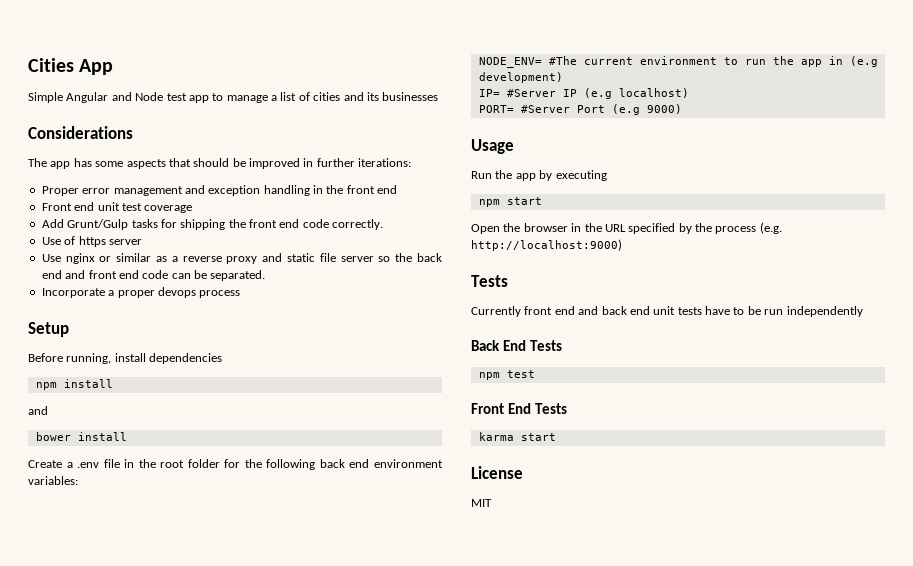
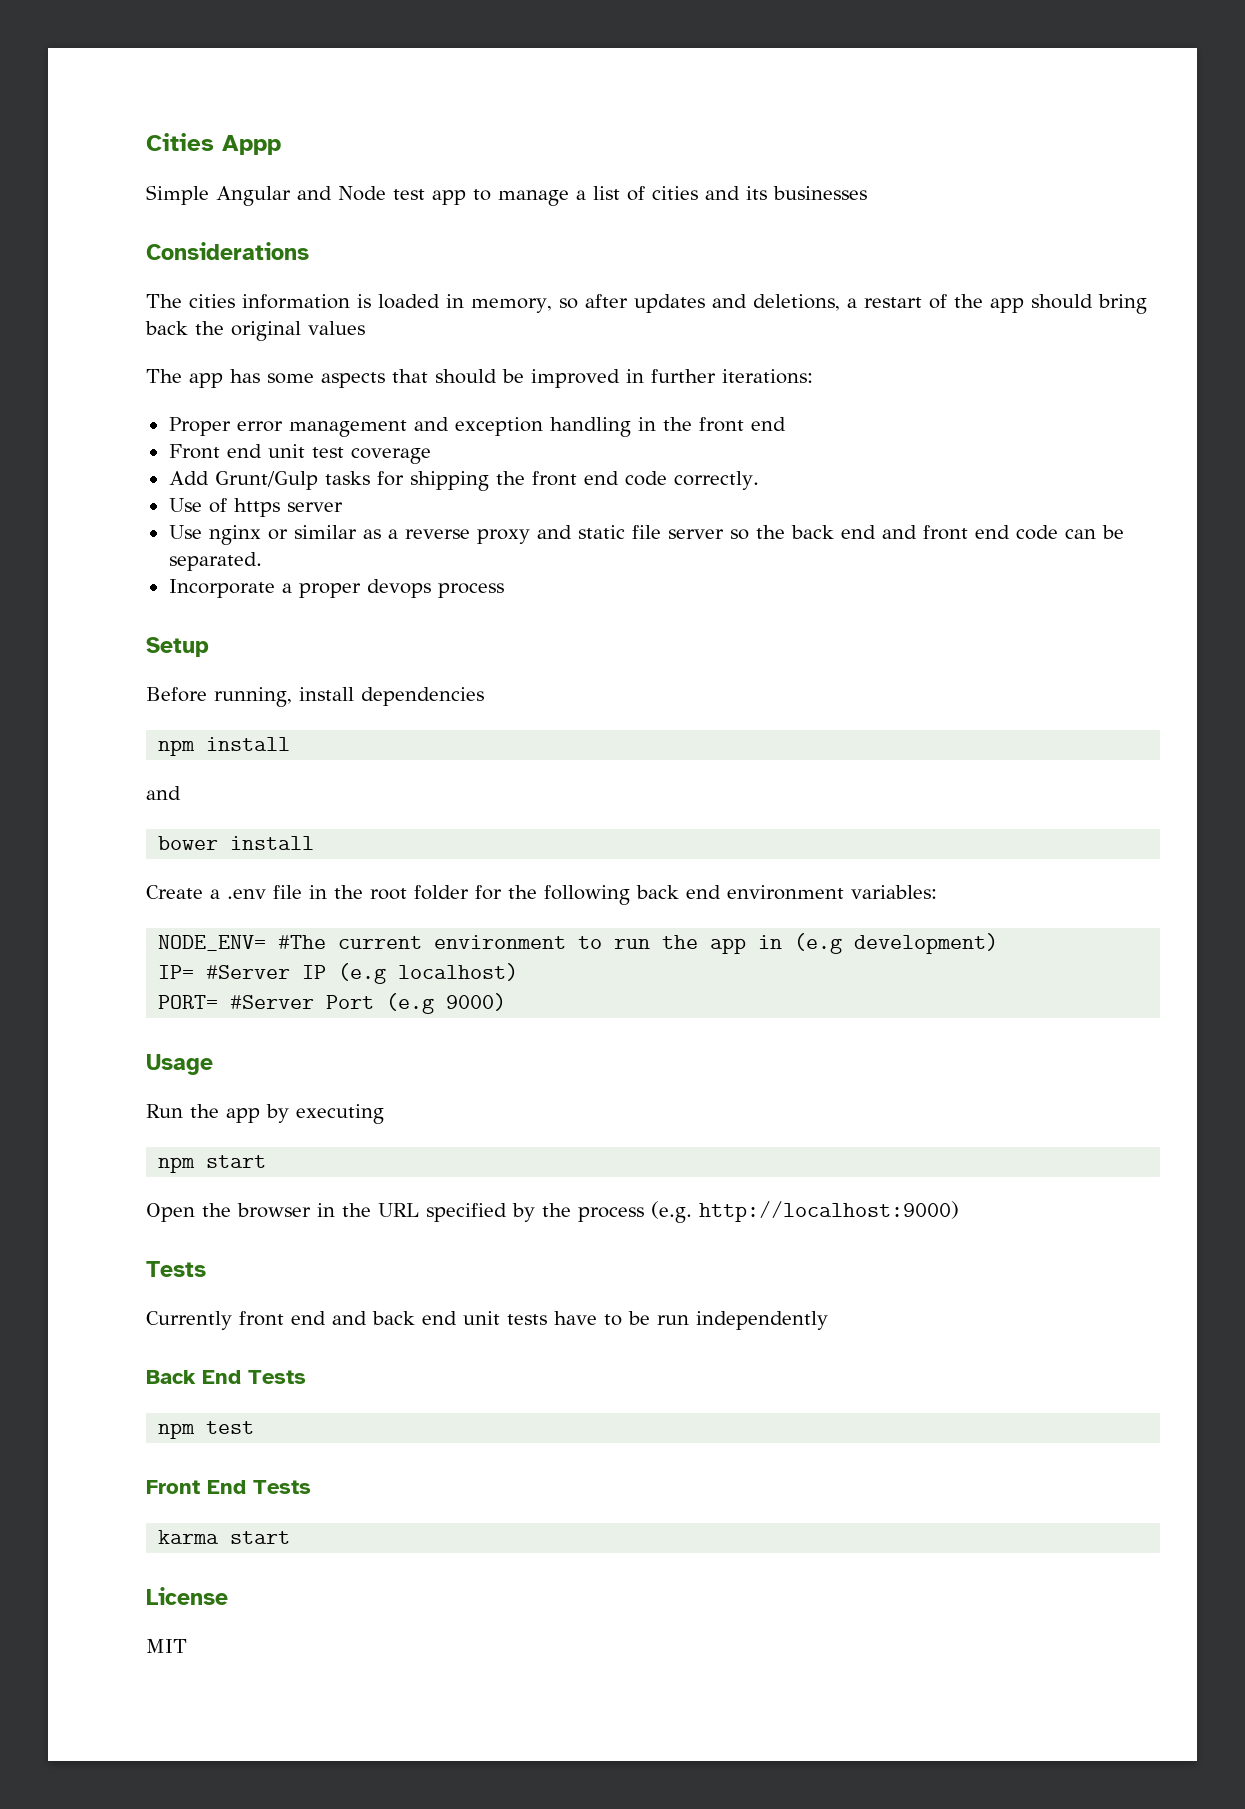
- Cities App
+ Cities Appp
+ The cities information is loaded in memory, so after updates and deletions, a restart of the app should bring back the original values

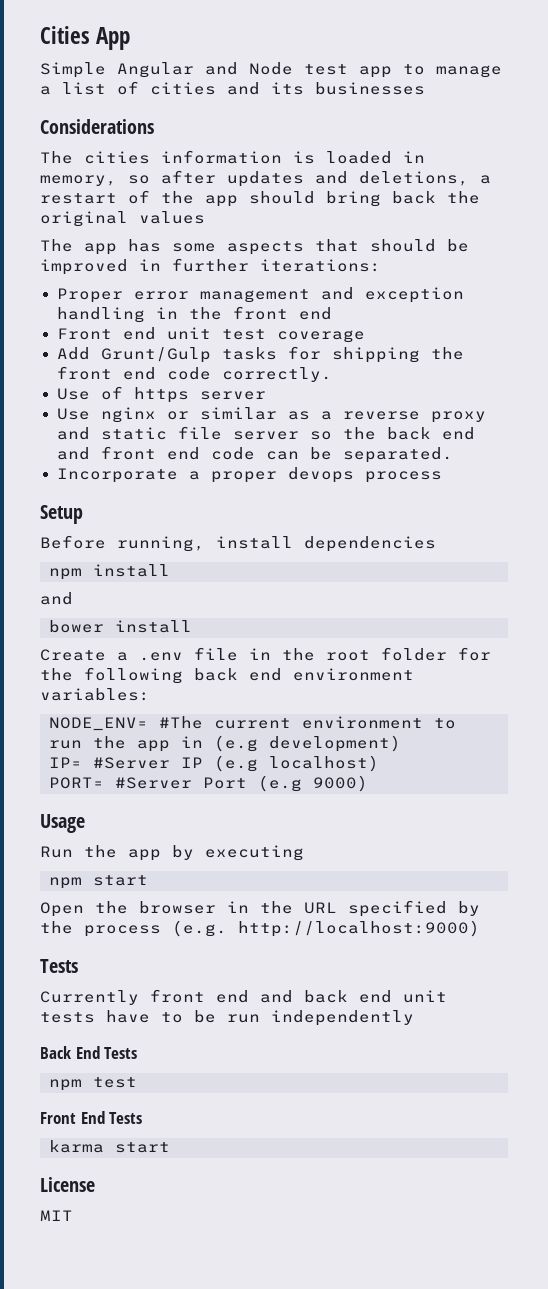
- Cities Appp
+ Cities App

